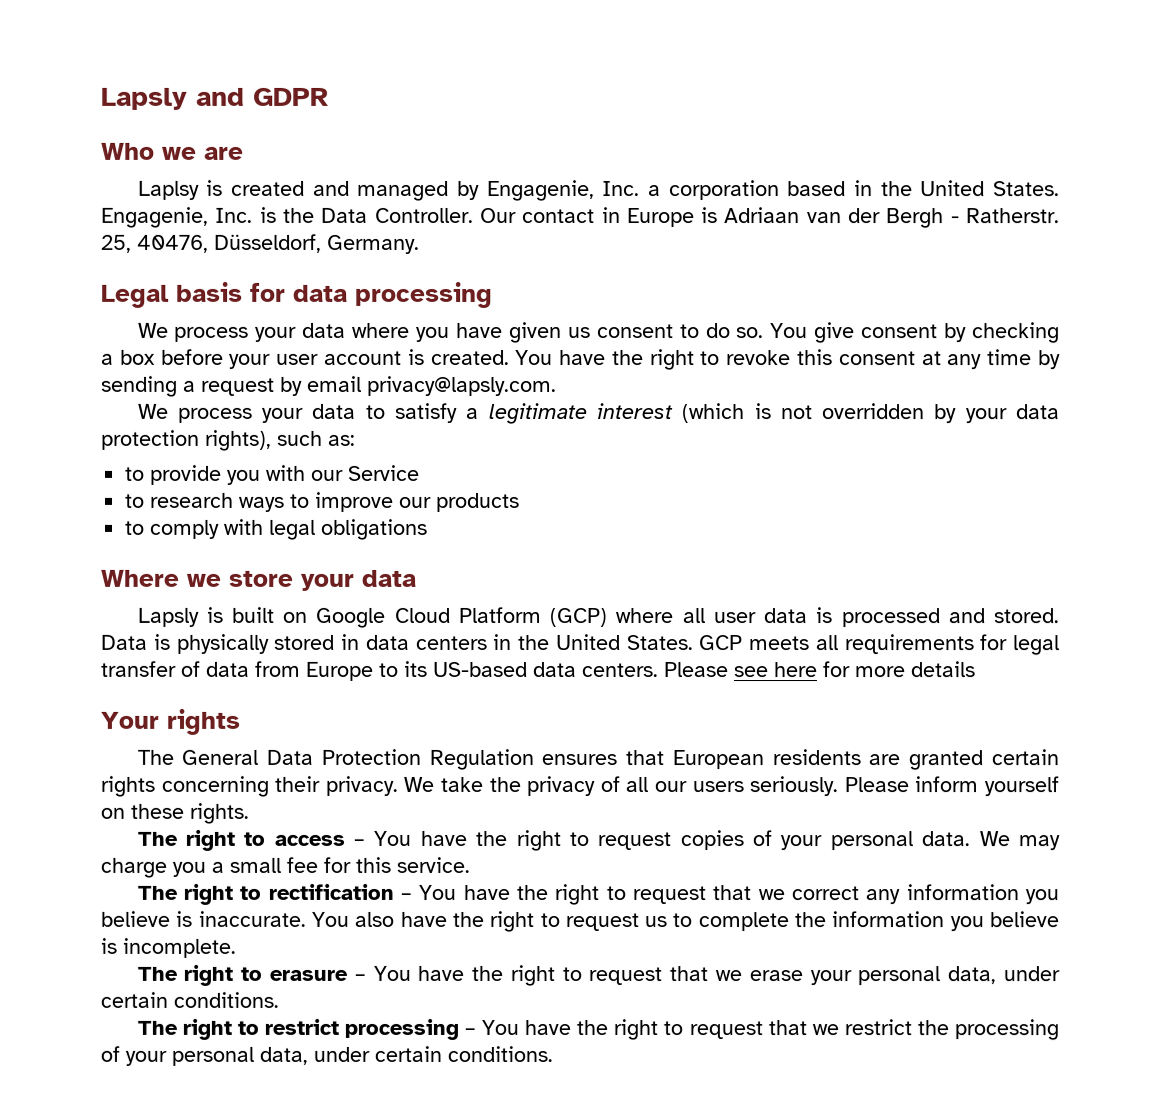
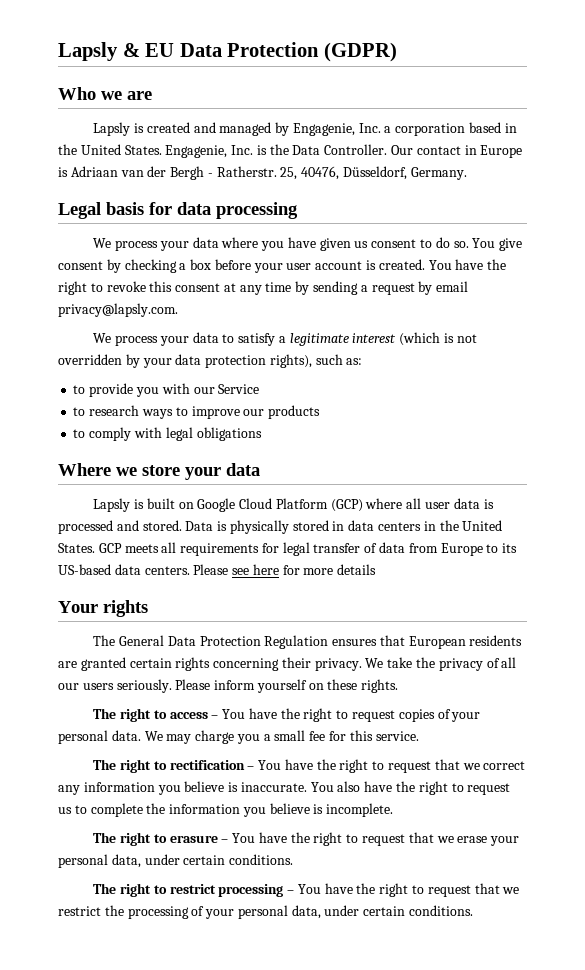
- Lapsly and GDPR
+ Lapsly & EU Data Protection (GDPR)
- Laplsy is created and managed by Engagenie, Inc. a corporation based in the United States.
+ Lapsly is created and managed by Engagenie, Inc. a corporation based in the United States.

